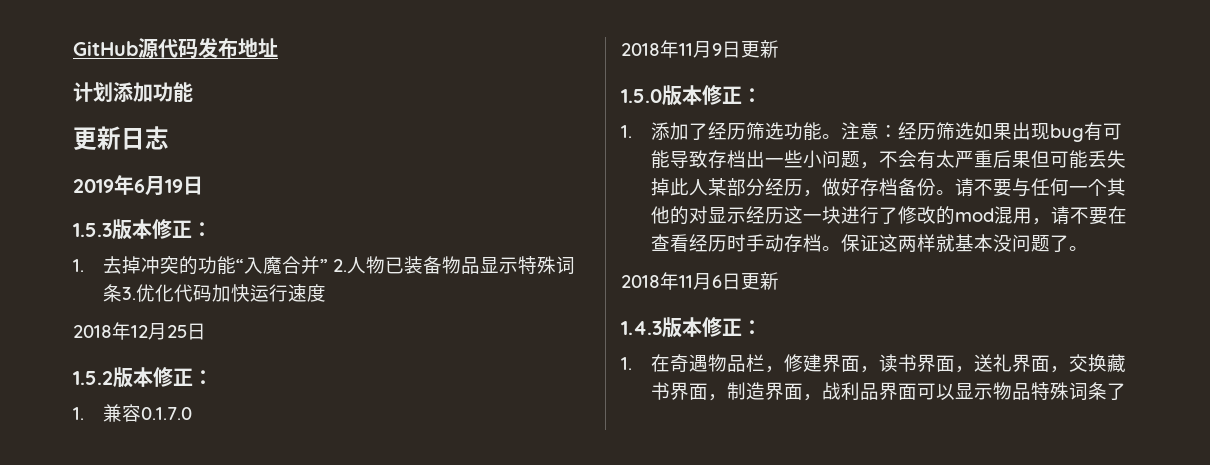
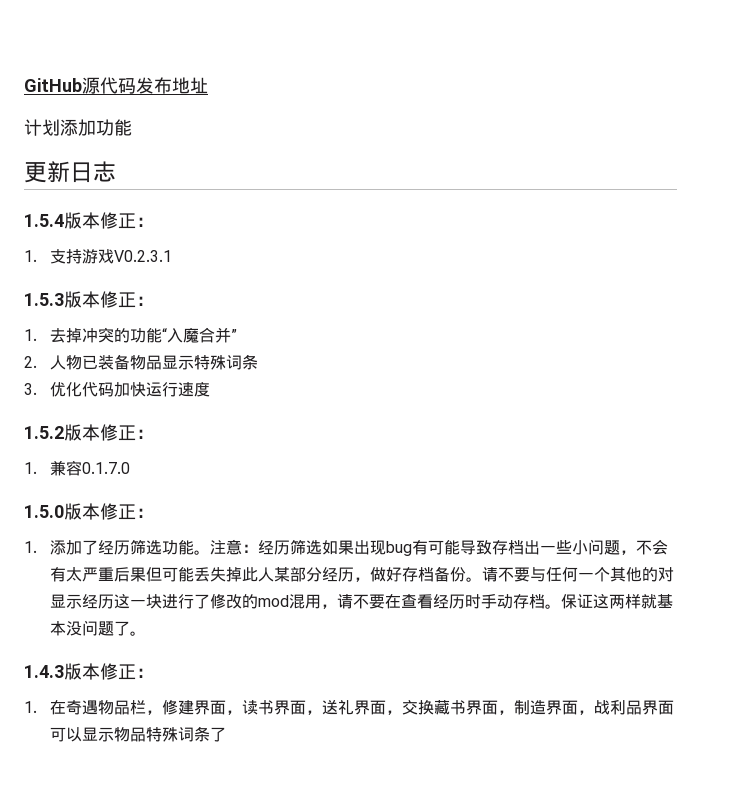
- 2019年6月19日
+ 1.5.4版本修正：
+ 1.支持游戏V0.2.3.1
- 1.去掉冲突的功能“入魔合并” 2.人物已装备物品显示特殊词条3.优化代码加快运行速度
+ 1.去掉冲突的功能“入魔合并”
+ 2.人物已装备物品显示特殊词条
+ 3.优化代码加快运行速度
- 2018年12月25日
- 2018年11月9日更新
- 2018年11月6日更新

